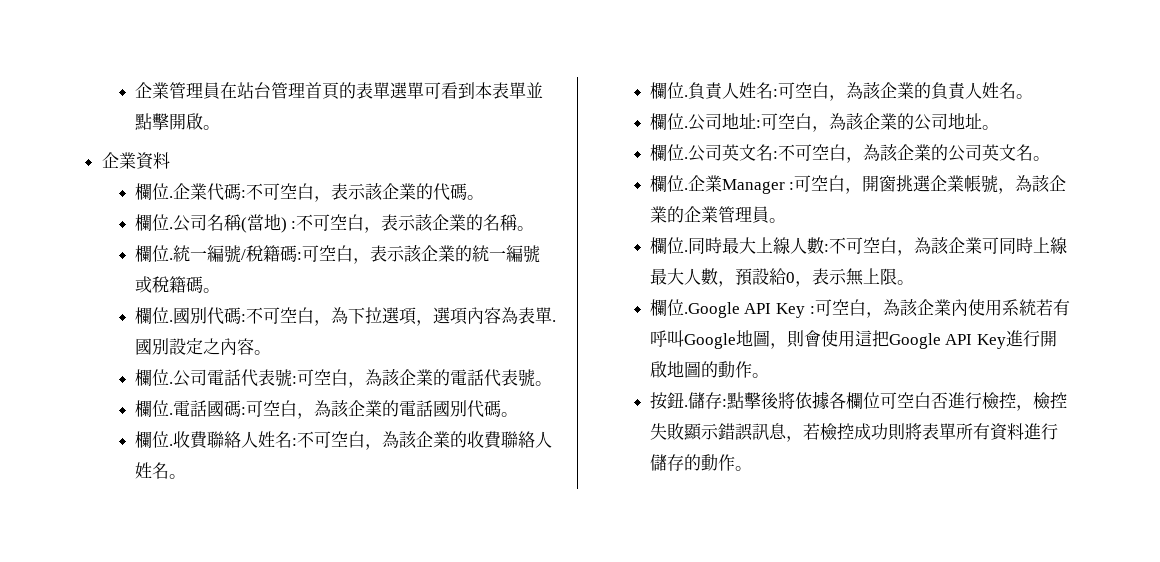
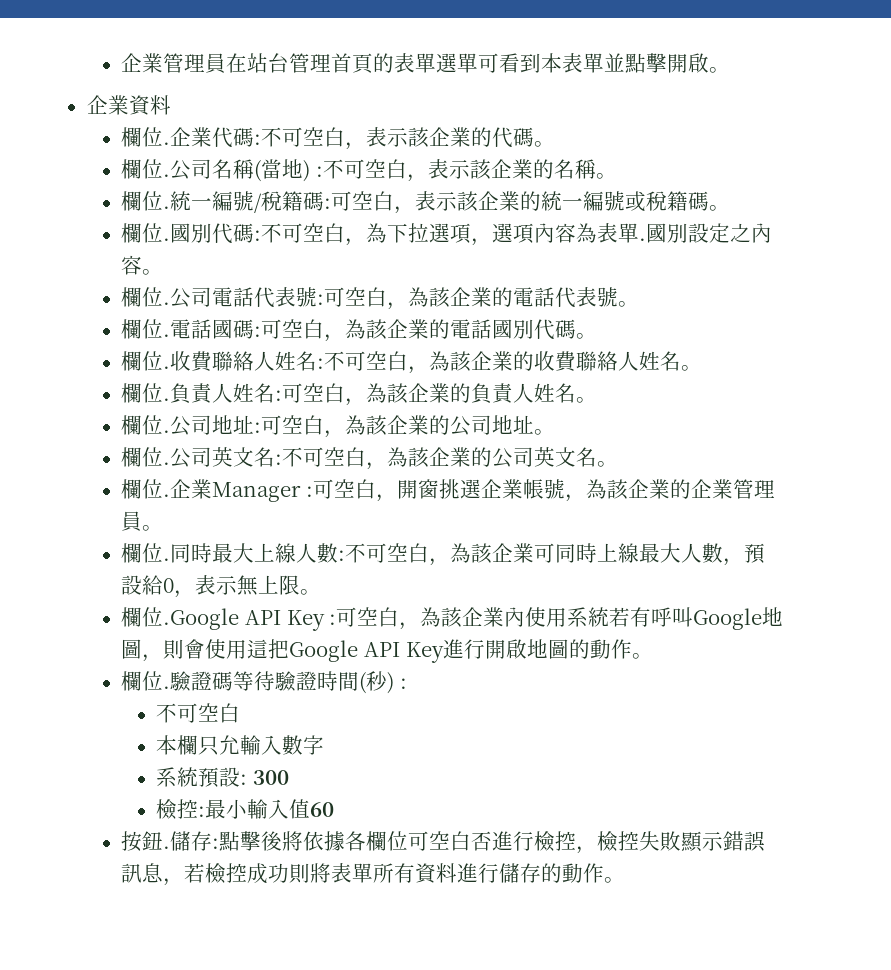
+ 欄位.驗證碼等待驗證時間(秒) :
+ 不可空白
+ 本欄只允輸入數字
+ 系統預設: 300
+ 檢控:最小輸入值60

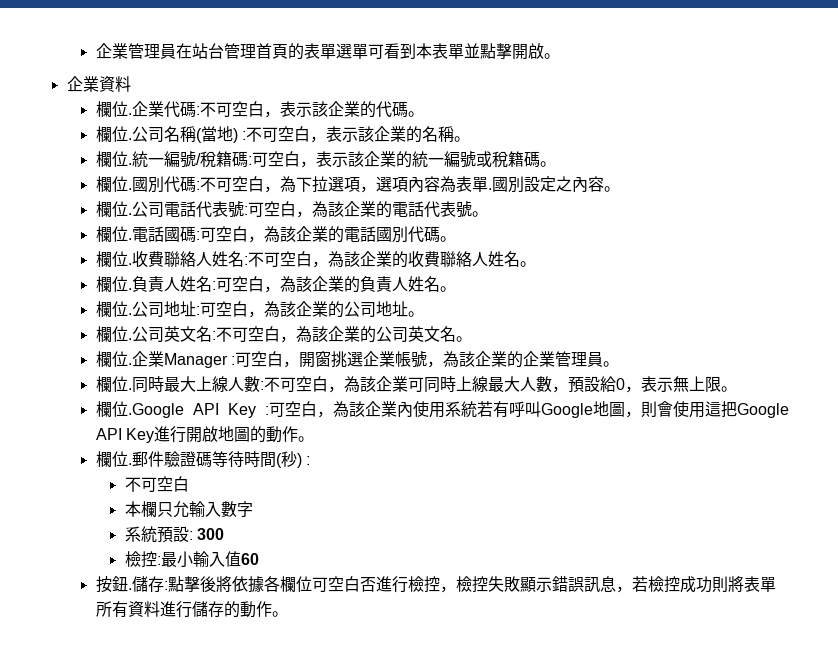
- 驗證碼等待驗證時間(秒) :
+ 郵件驗證碼等待時間(秒) :

